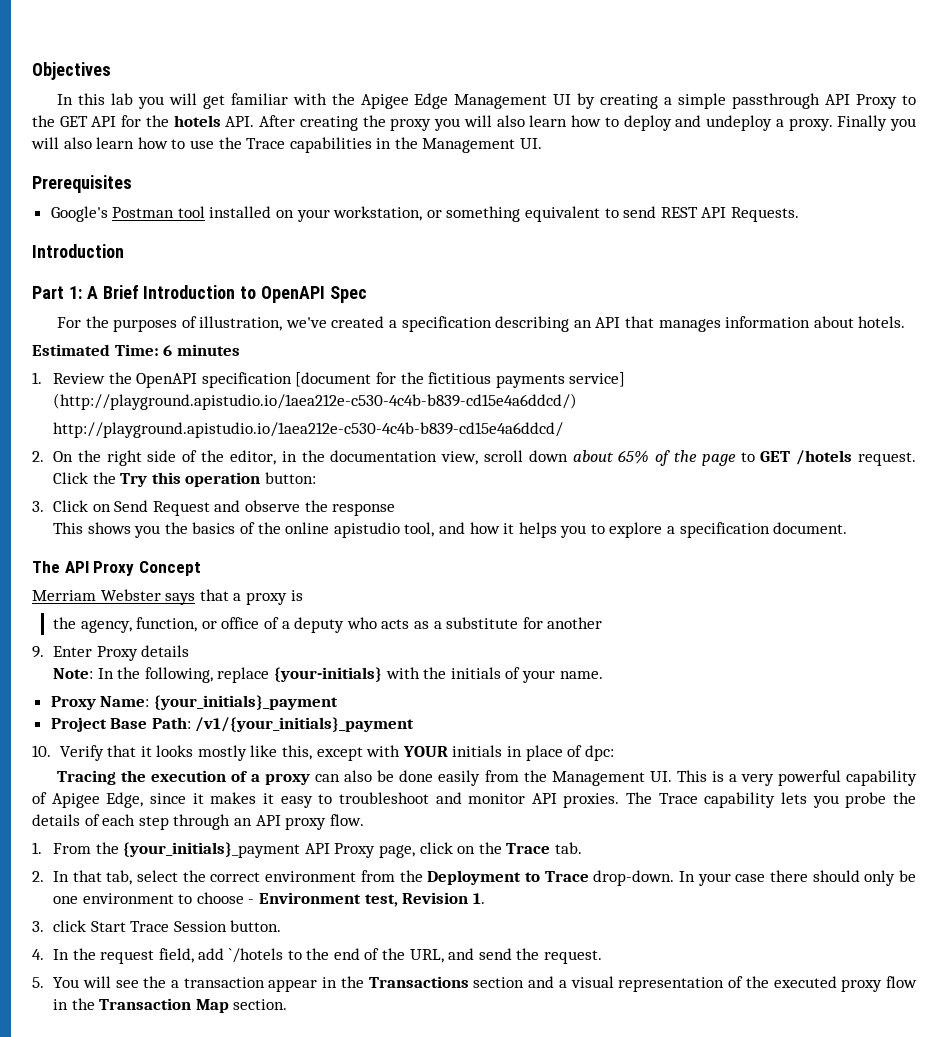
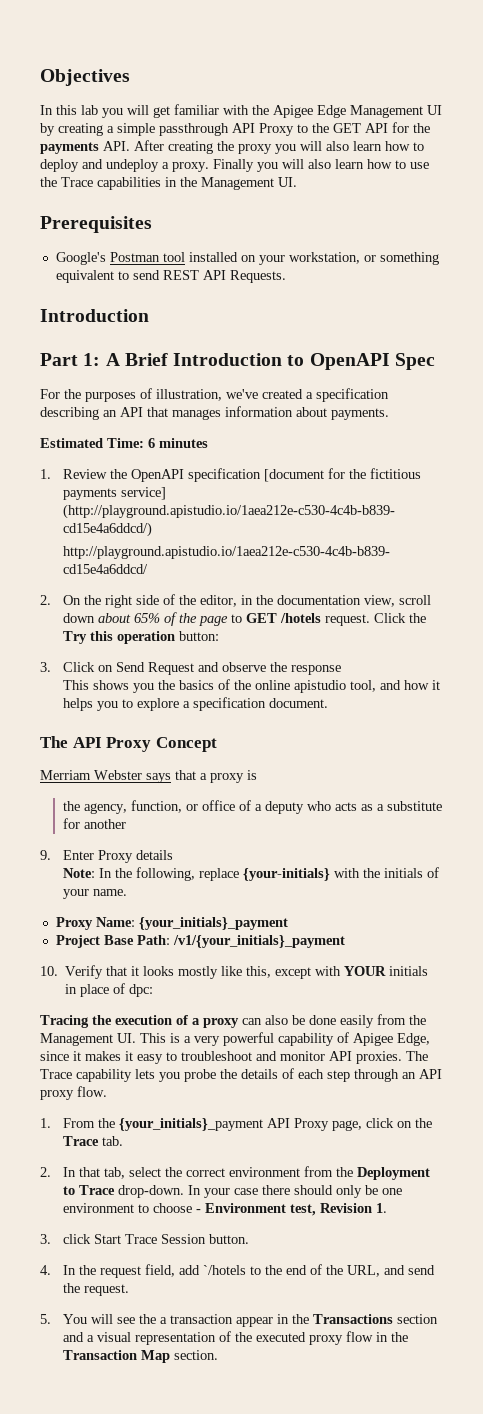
- In this lab you will get familiar with the Apigee Edge Management UI by creating a simple passthrough API Proxy to the GET API for the hotels API. After creating the proxy you will also learn how to deploy and undeploy a proxy.
+ In this lab you will get familiar with the Apigee Edge Management UI by creating a simple passthrough API Proxy to the GET API for the payments API. After creating the proxy you will also learn how to deploy and undeploy a proxy.
- For the purposes of illustration, we've created a specification describing an API that manages information about hotels.
+ For the purposes of illustration, we've created a specification describing an API that manages information about payments.

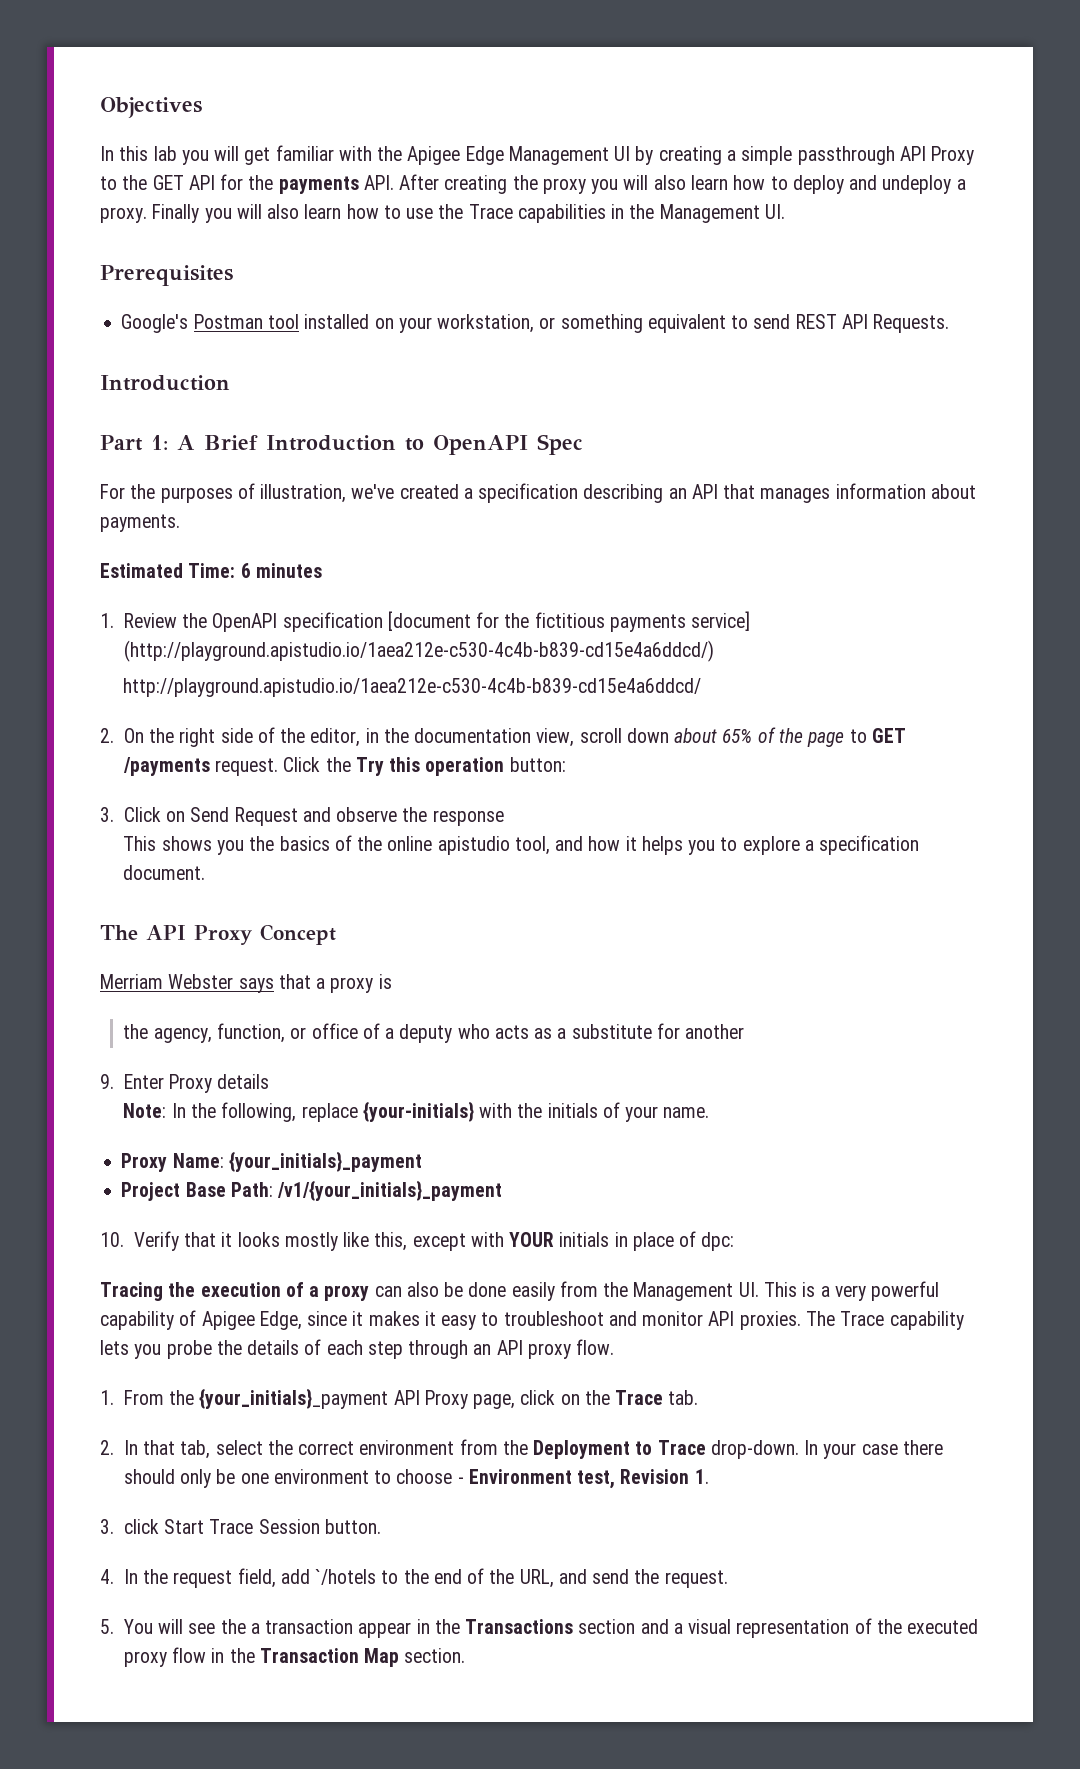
- 2. On the right side of the editor, in the documentation view, scroll down about 65% of the page to GET /hotels request.
+ 2. On the right side of the editor, in the documentation view, scroll down about 65% of the page to GET /payments request.

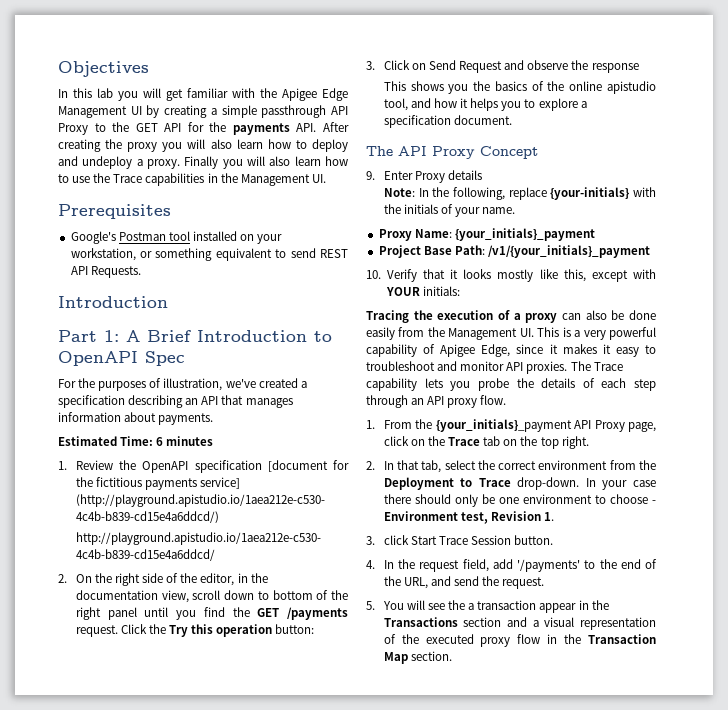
- 2. On the right side of the editor, in the documentation view, scroll down about 65% of the page to GET /payments request.
+ 2. On the right side of the editor, in the documentation view, scroll down to bottom of the right panel until you find the GET /payments request.
- Merriam Webster says that a proxy is
- the agency, function, or office of a deputy who acts as a substitute for another
- 10. Verify that it looks mostly like this, except with YOUR initials in place of dpc:
+ 10. Verify that it looks mostly like this, except with YOUR initials:
- 1. From the {your_initials}_payment API Proxy page, click on the Trace tab.
+ 1. From the {your_initials}_payment API Proxy page, click on the Trace tab on the top right.
- 4. In the request field, add `/hotels to the end of the URL, and send the request.
+ 4. In the request field, add '/payments' to the end of the URL, and send the request.

